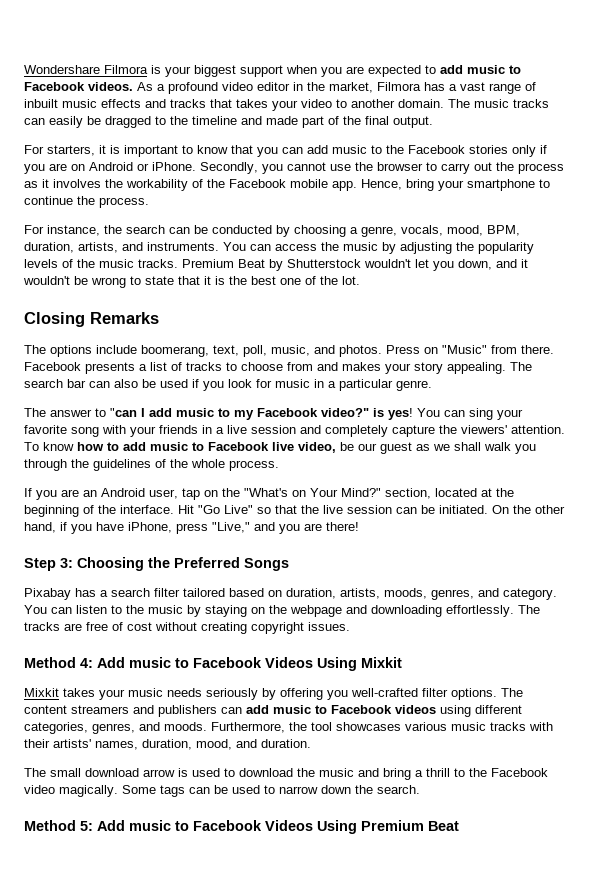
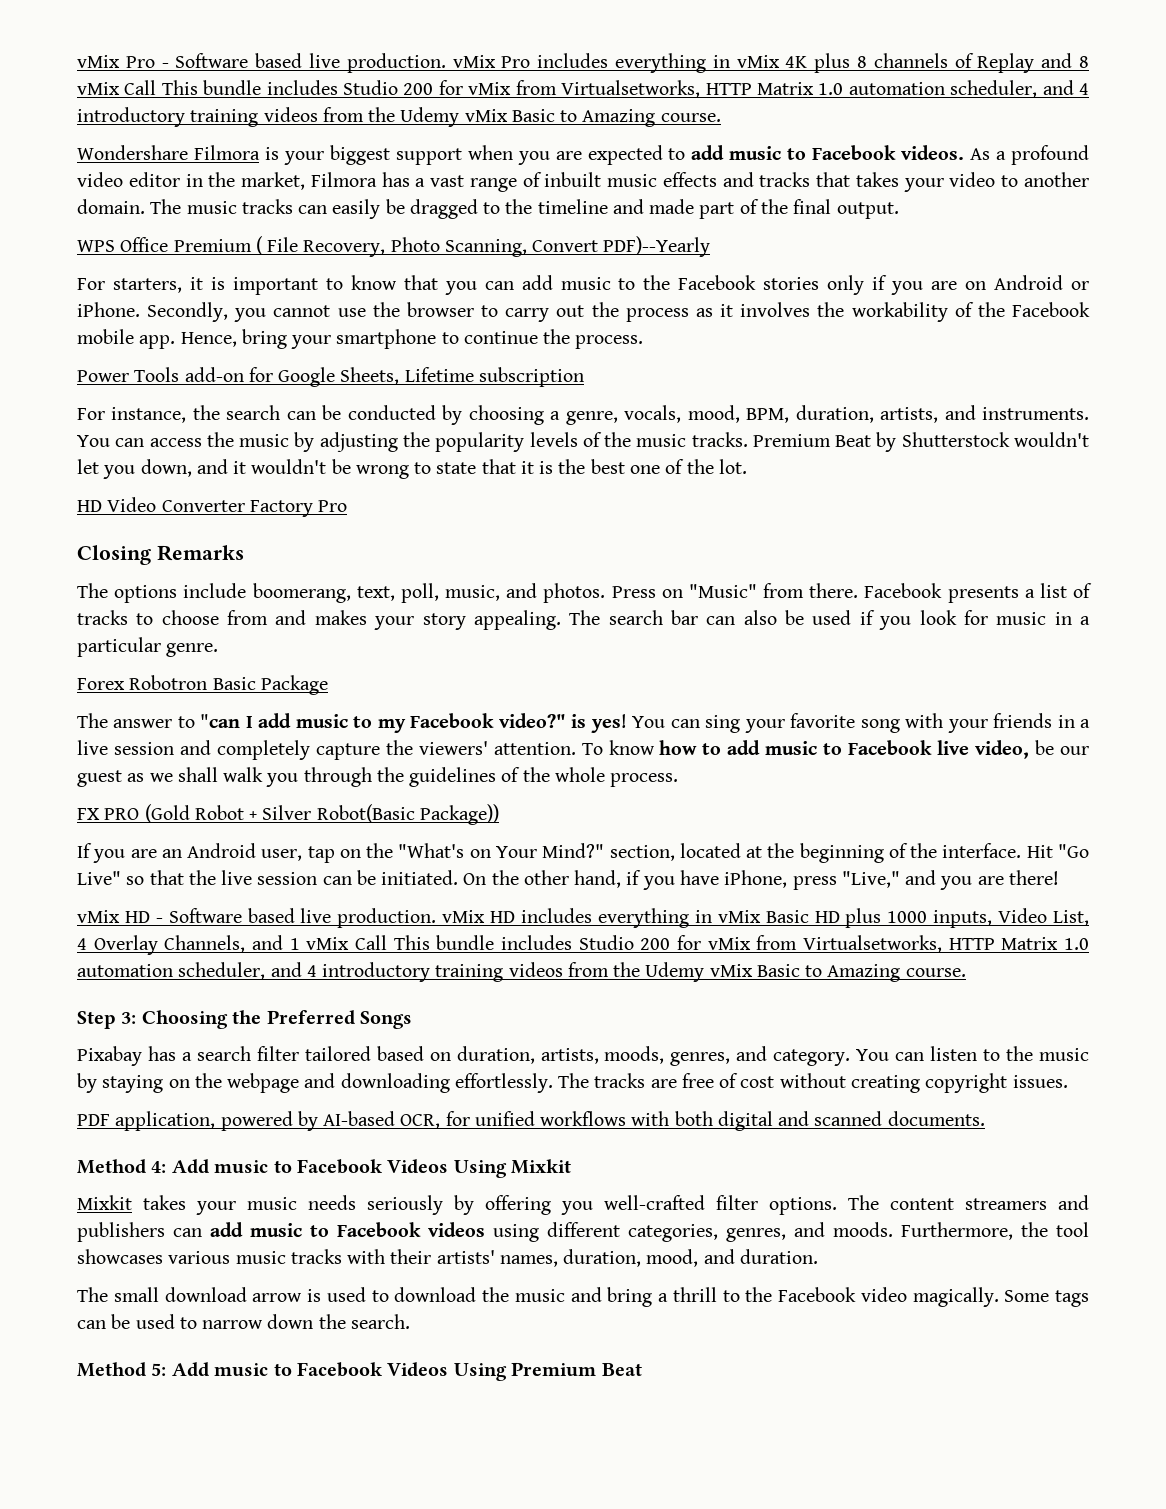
+ vMix Pro - Software based live production. vMix Pro includes everything in vMix 4K plus 8 channels of Replay and 8 vMix Call This bundle includes Studio 200 for vMix from Virtualsetworks, HTTP Matrix 1.0 automation scheduler, and 4 introductory training videos from the Udemy vMix Basic to Amazing course.
+ WPS Office Premium ( File Recovery, Photo Scanning, Convert PDF)--Yearly
+ Power Tools add-on for Google Sheets, Lifetime subscription
+ HD Video Converter Factory Pro
+ Forex Robotron Basic Package
+ FX PRO (Gold Robot + Silver Robot(Basic Package))
+ vMix HD - Software based live production. vMix HD includes everything in vMix Basic HD plus 1000 inputs, Video List, 4 Overlay Channels, and 1 vMix Call This bundle includes Studio 200 for vMix from Virtualsetworks, HTTP Matrix 1.0 automation scheduler, and 4 introductory training videos from the Udemy vMix Basic to Amazing course.
+ PDF application, powered by AI-based OCR, for unified workflows with both digital and scanned documents.

